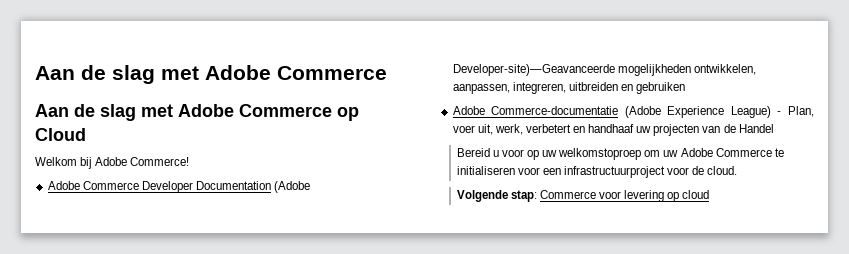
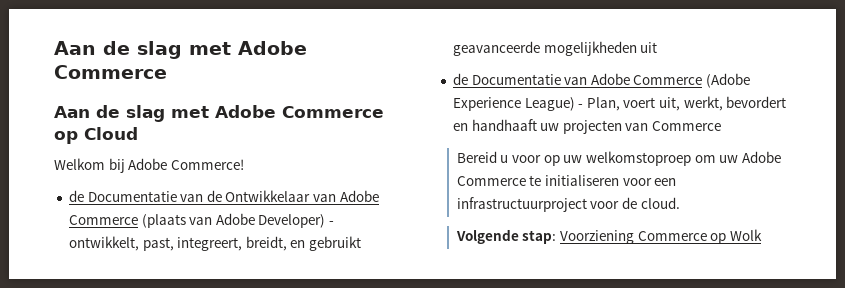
- Adobe Commerce Developer Documentation (Adobe Developer-site)—Geavanceerde mogelijkheden ontwikkelen, aanpassen, integreren, uitbreiden en gebruiken
- Adobe Commerce-documentatie (Adobe Experience League) - Plan, voer uit, werk, verbetert en handhaaf uw projecten van de Handel
+ de Documentatie van de Ontwikkelaar van Adobe Commerce (plaats van Adobe Developer) - ontwikkelt, past, integreert, breidt, en gebruikt geavanceerde mogelijkheden uit
+ de Documentatie van Adobe Commerce (Adobe Experience League) - Plan, voert uit, werkt, bevordert en handhaaft uw projecten van Commerce
- Volgende stap: Commerce voor levering op cloud
+ Volgende stap: Voorziening Commerce op Wolk

